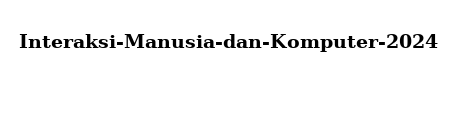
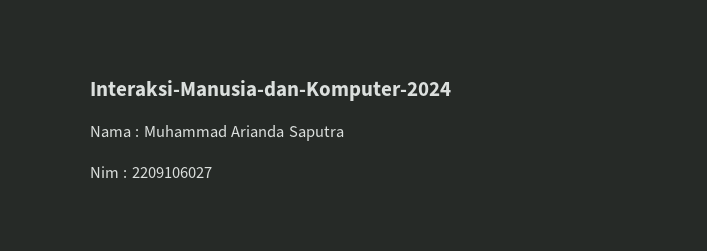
+ Nama : Muhammad Arianda Saputra
+ Nim : 2209106027

